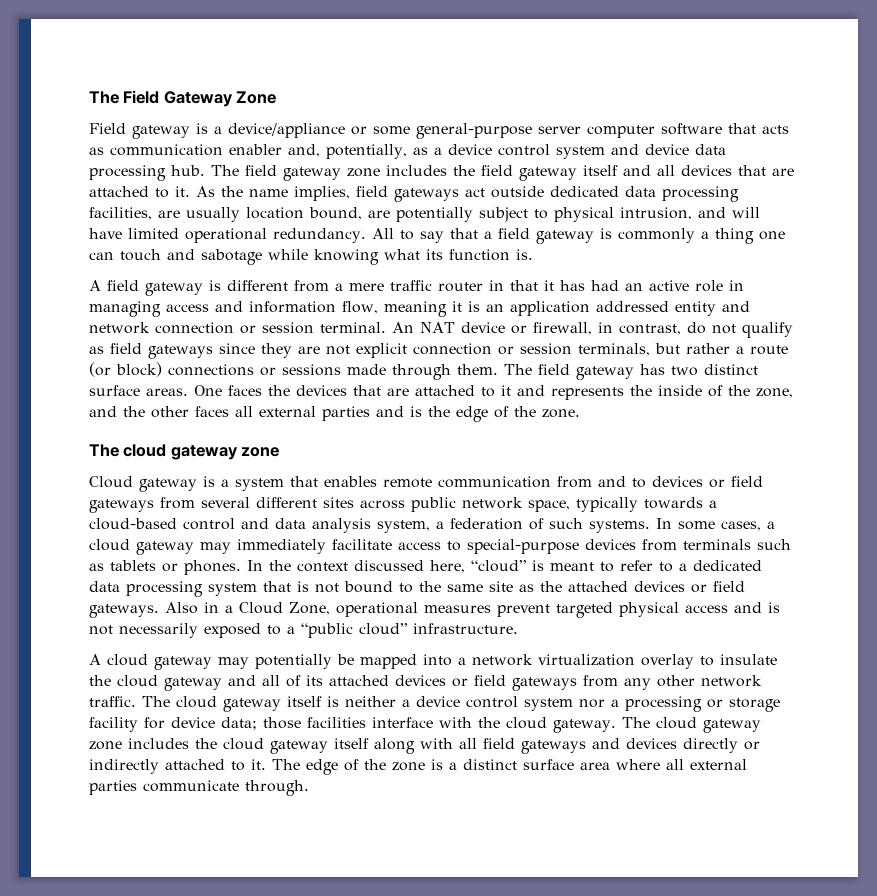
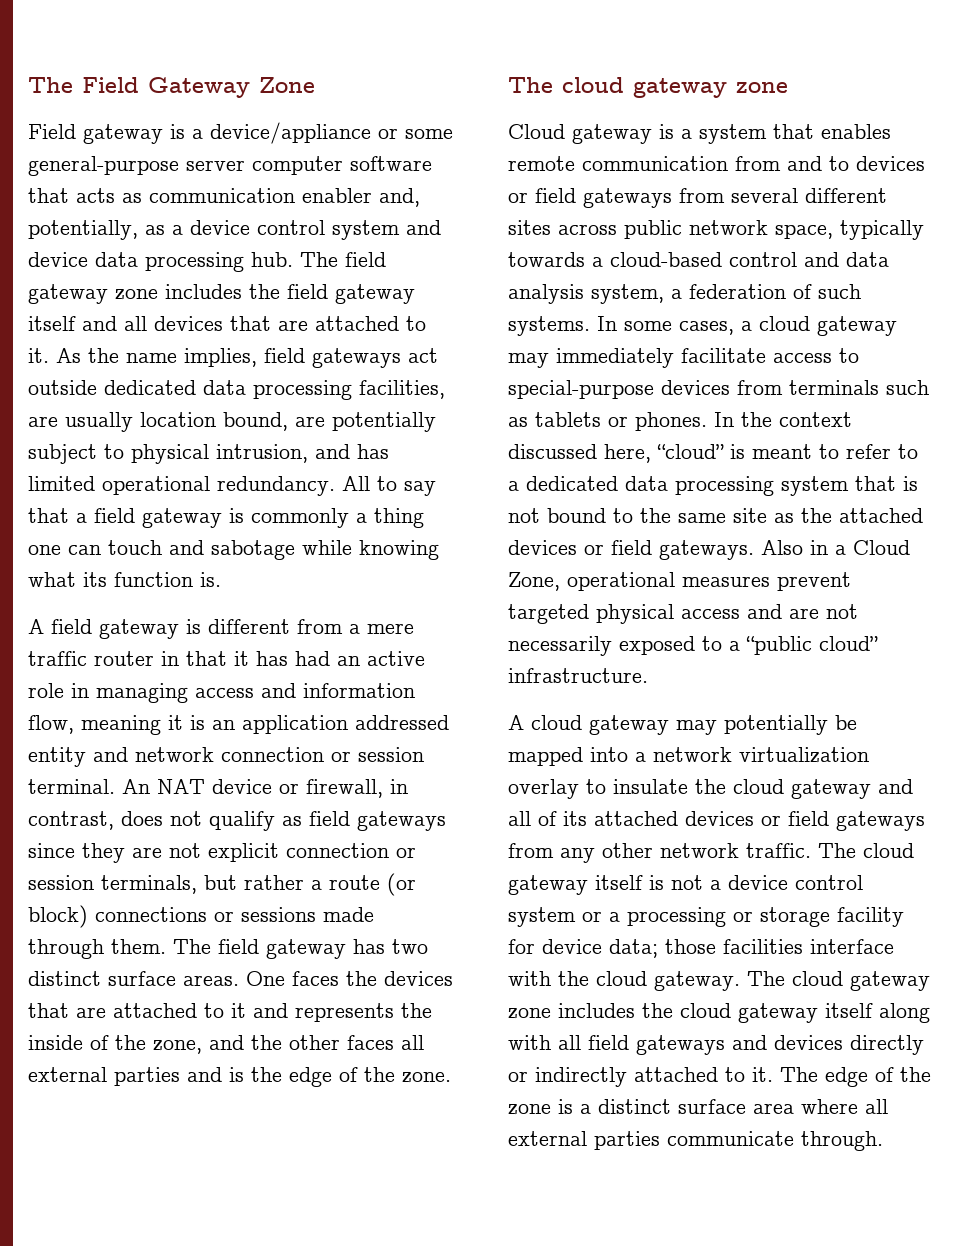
- As the name implies, field gateways act outside dedicated data processing facilities, are usually location bound, are potentially subject to physical intrusion, and will have limited operational redundancy.
+ As the name implies, field gateways act outside dedicated data processing facilities, are usually location bound, are potentially subject to physical intrusion, and has limited operational redundancy.
- An NAT device or firewall, in contrast, do not qualify as field gateways since they are not explicit connection or session terminals, but rather a route (or block) connections or sessions made through them.
+ An NAT device or firewall, in contrast, does not qualify as field gateways since they are not explicit connection or session terminals, but rather a route (or block) connections or sessions made through them.
- Also in a Cloud Zone, operational measures prevent targeted physical access and is not necessarily exposed to a “public cloud” infrastructure.
+ Also in a Cloud Zone, operational measures prevent targeted physical access and are not necessarily exposed to a “public cloud” infrastructure.
- The cloud gateway itself is neither a device control system nor a processing or storage facility for device data; those facilities interface with the cloud gateway.
+ The cloud gateway itself is not a device control system or a processing or storage facility for device data; those facilities interface with the cloud gateway.

